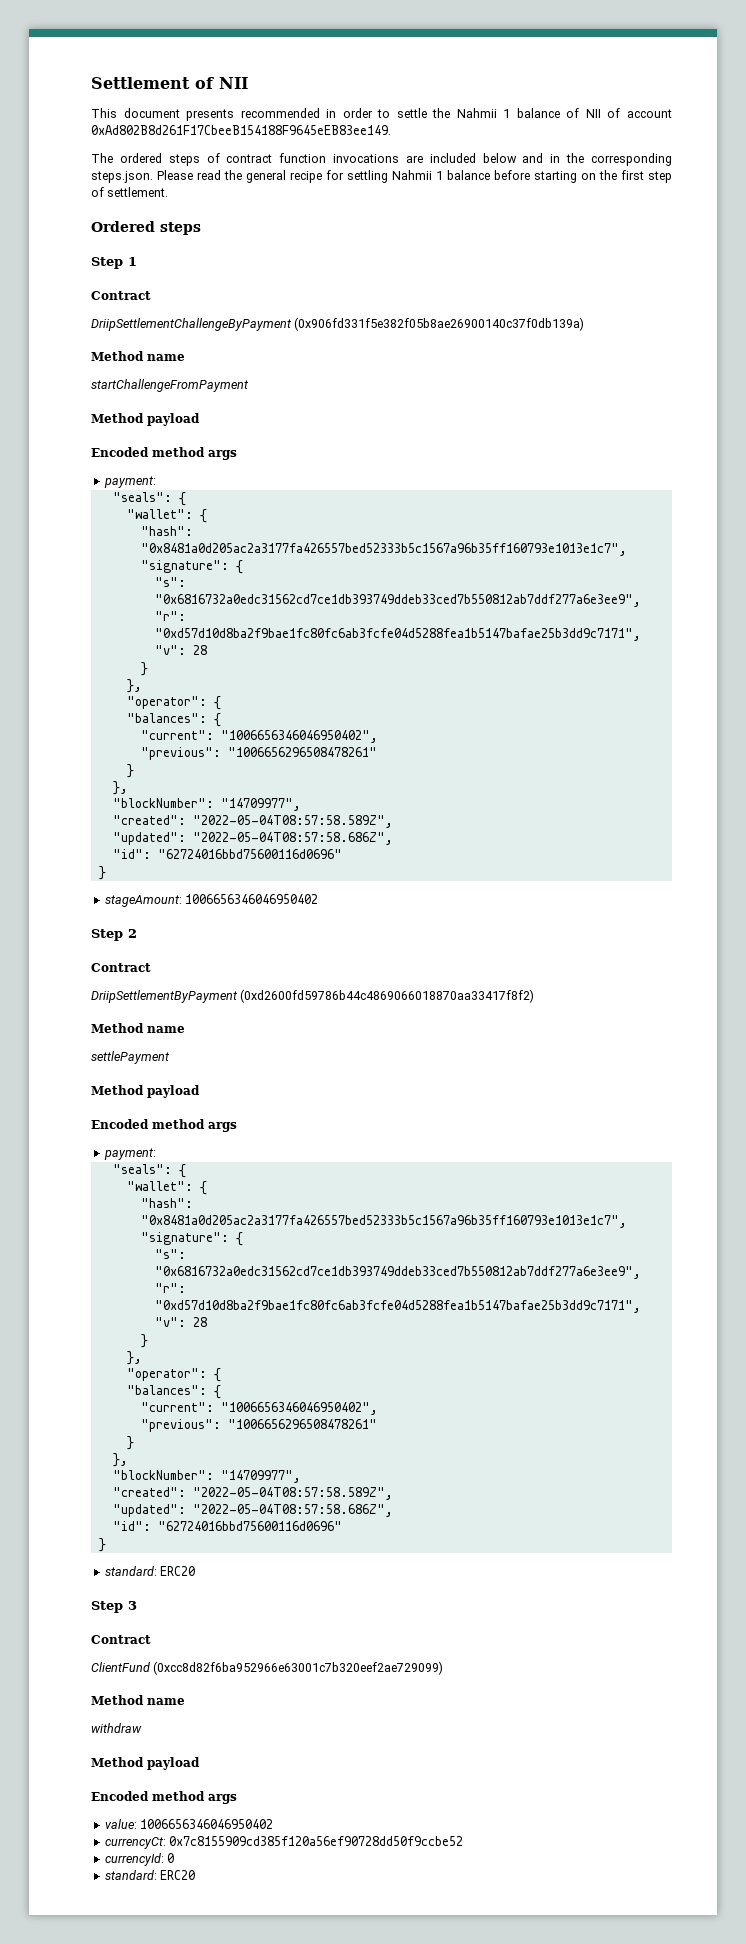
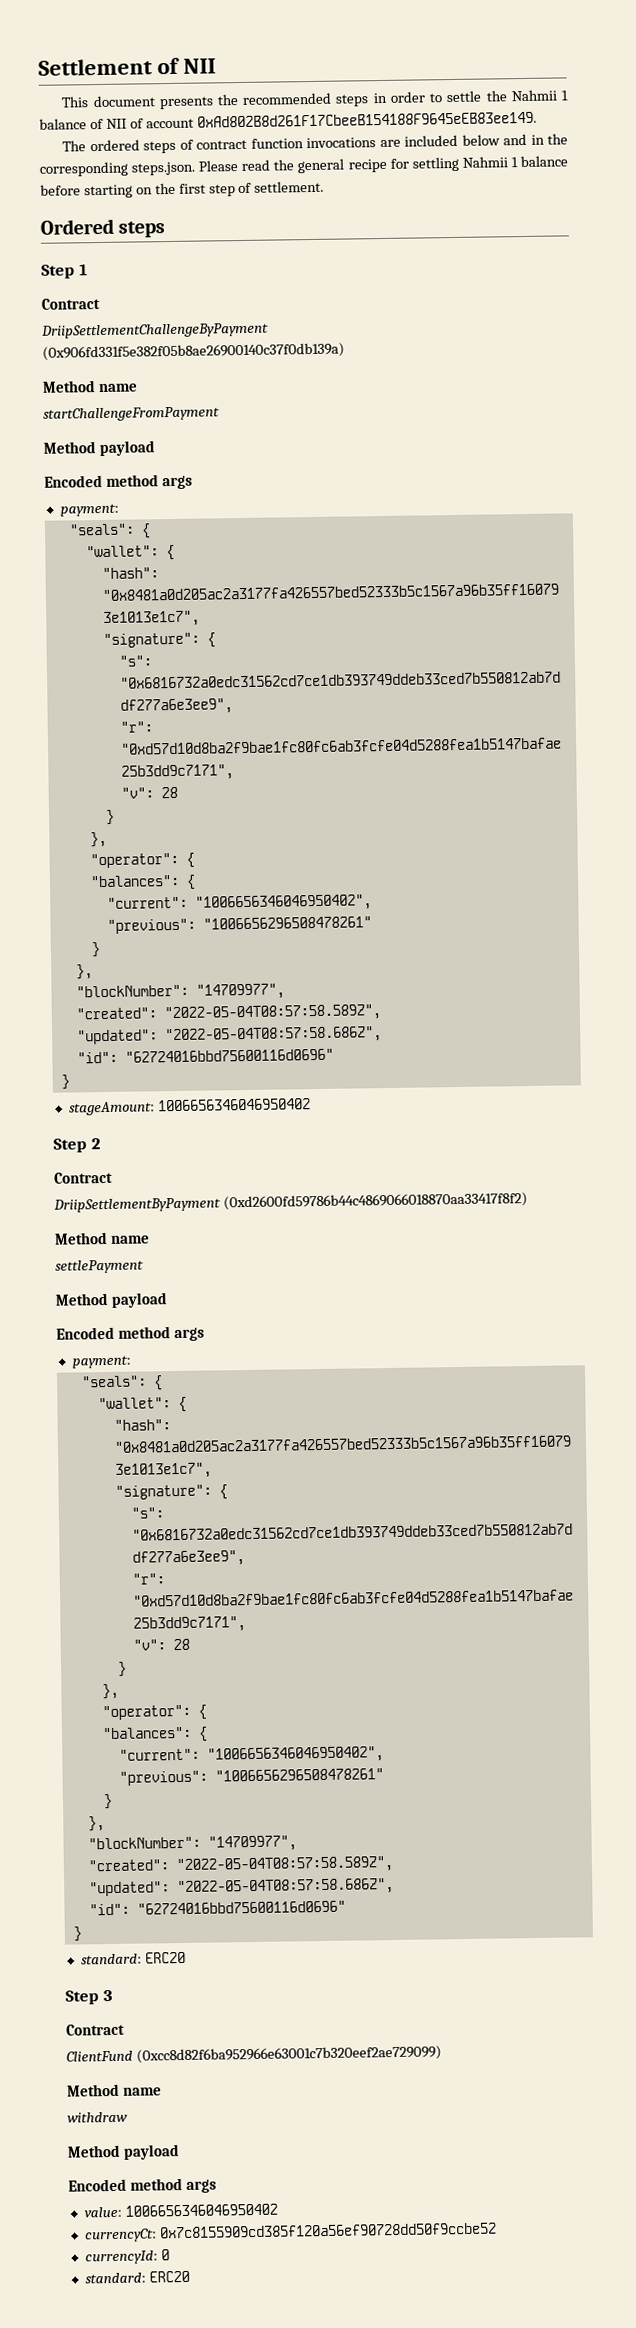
- This document presents recommended in order to settle the Nahmii 1 balance of NII of account 0xAd802B8d261F17CbeeB154188F9645eEB83ee149.
+ This document presents the recommended steps in order to settle the Nahmii 1 balance of NII of account 0xAd802B8d261F17CbeeB154188F9645eEB83ee149.

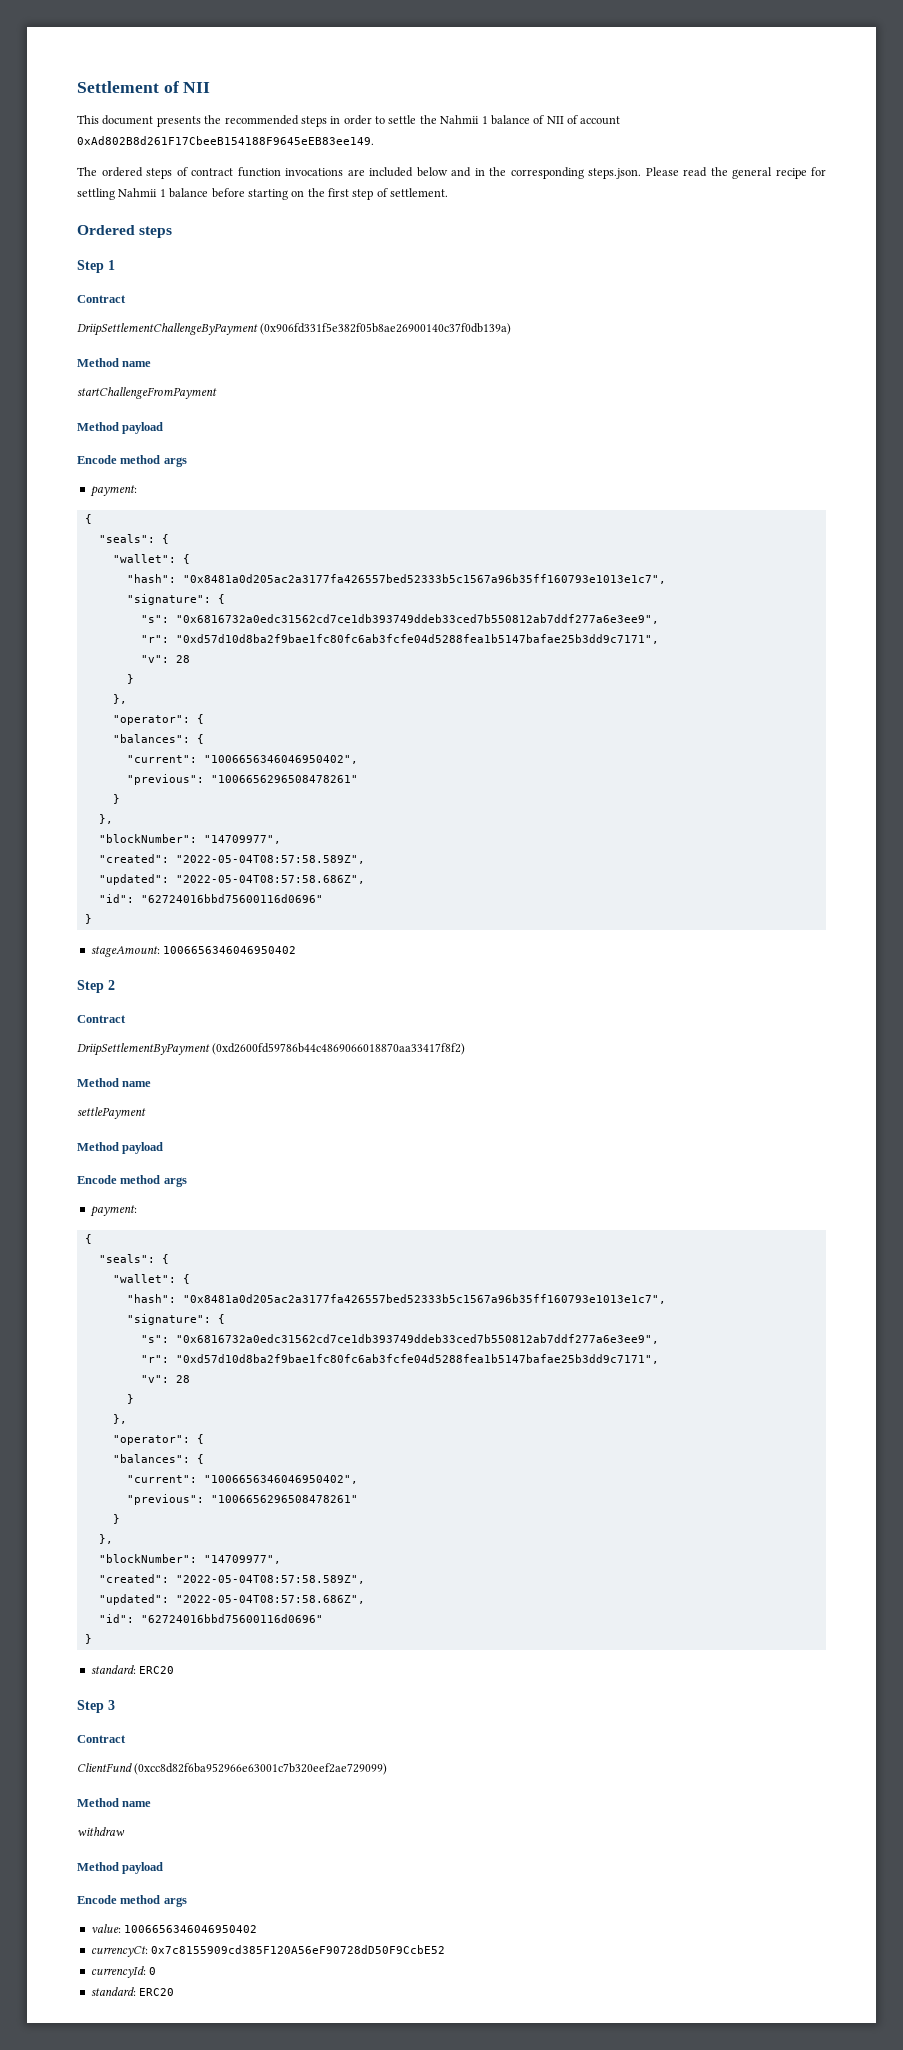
  startChallengeFromPayment
  Method payload
- Encoded method args
+ Encode method args
  payment:
+ {
  settlePayment
  Method payload
- Encoded method args
+ Encode method args
  payment:
+ {
  withdraw
  Method payload
- Encoded method args
+ Encode method args
- currencyCt: 0x7c8155909cd385f120a56ef90728dd50f9ccbe52
+ currencyCt: 0x7c8155909cd385F120A56eF90728dD50F9CcbE52

